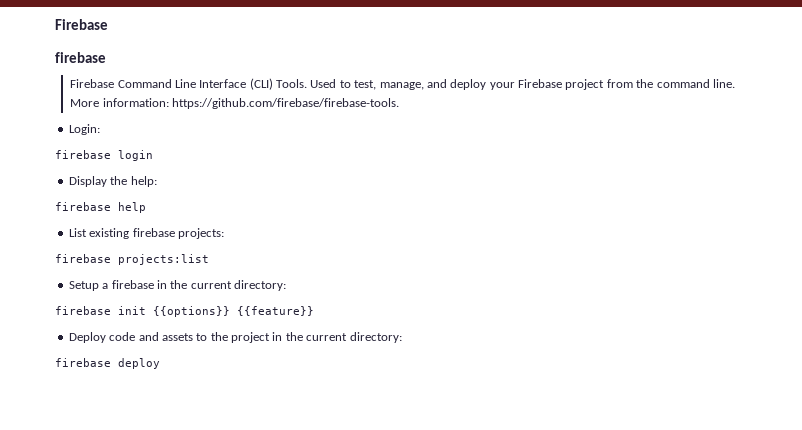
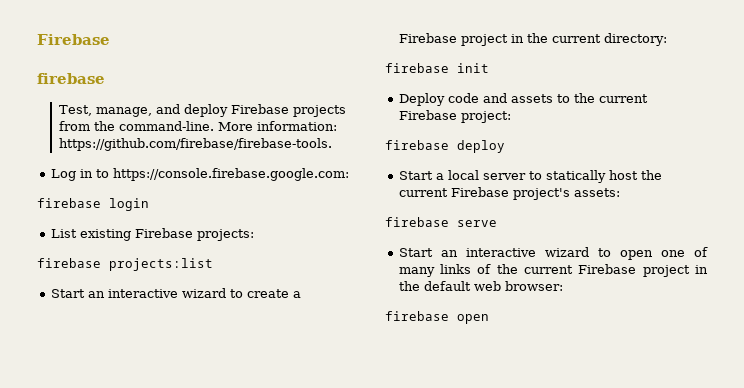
- Firebase Command Line Interface (CLI) Tools. Used to test, manage, and deploy your Firebase project from the command line. More information: https://github.com/firebase/firebase-tools.
- Login:
+ Test, manage, and deploy Firebase projects from the command-line. More information: https://github.com/firebase/firebase-tools.
+ Log in to https://console.firebase.google.com:
  firebase login
- Display the help:
- firebase help
- List existing firebase projects:
+ List existing Firebase projects:
- Setup a firebase in the current directory:
+ Start an interactive wizard to create a Firebase project in the current directory:
- firebase init {{options}} {{feature}}
+ firebase init
- Deploy code and assets to the project in the current directory:
+ Deploy code and assets to the current Firebase project:
  firebase deploy
+ Start a local server to statically host the current Firebase project's assets:
+ firebase serve
+ Start an interactive wizard to open one of many links of the current Firebase project in the default web browser:
+ firebase open

